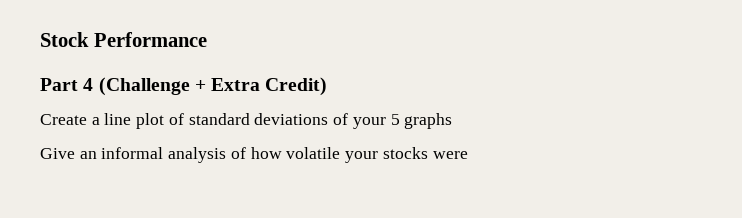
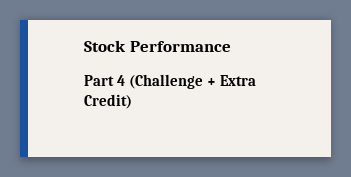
- Create a line plot of standard deviations of your 5 graphs
- Give an informal analysis of how volatile your stocks were

